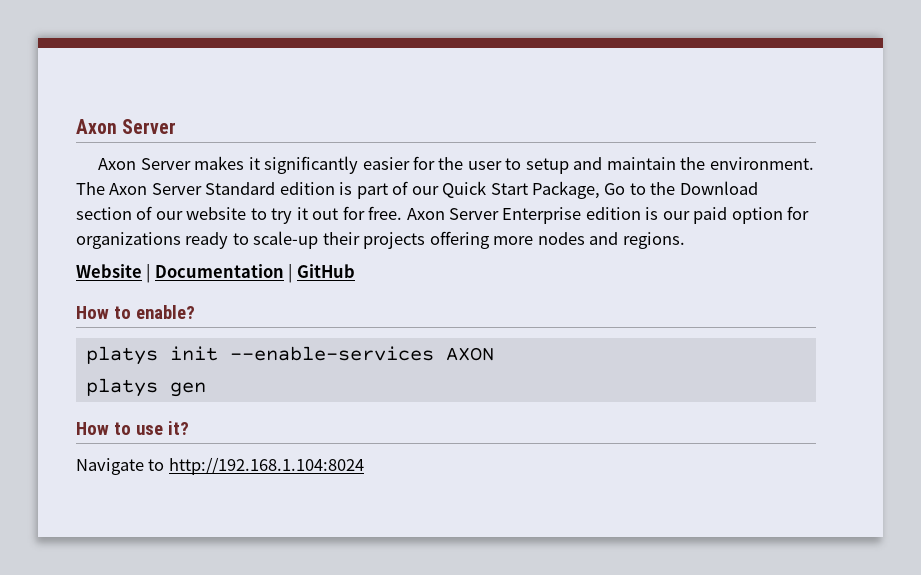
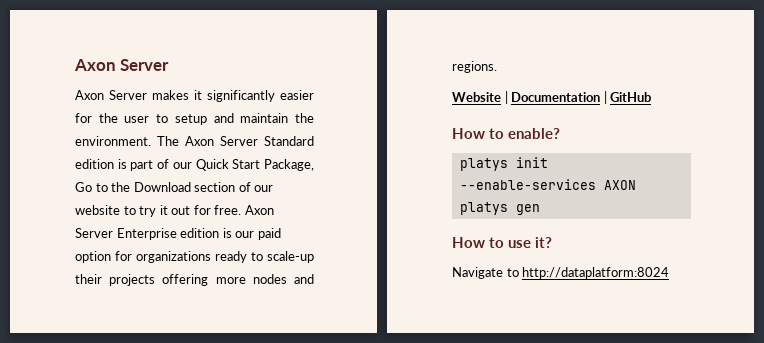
- Navigate to http://192.168.1.104:8024
+ Navigate to http://dataplatform:8024

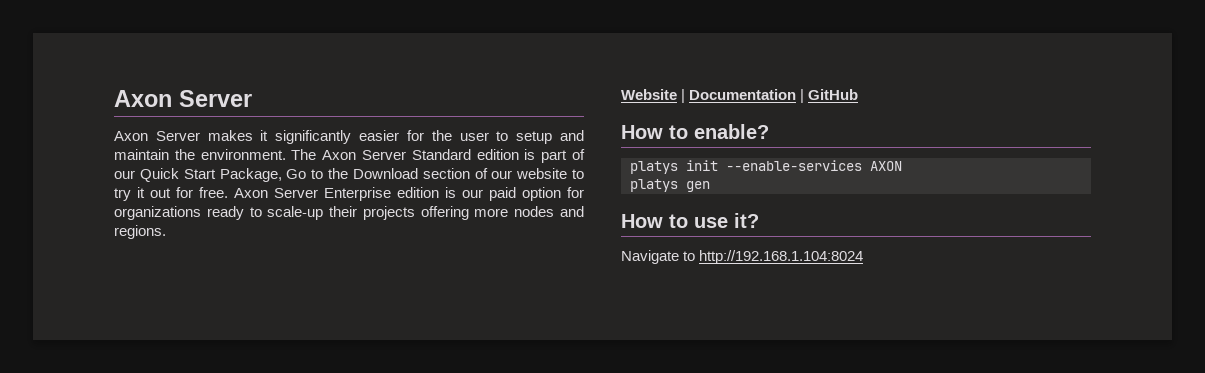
- Navigate to http://dataplatform:8024
+ Navigate to http://192.168.1.104:8024

